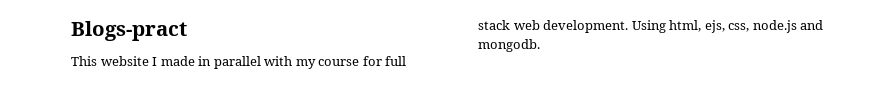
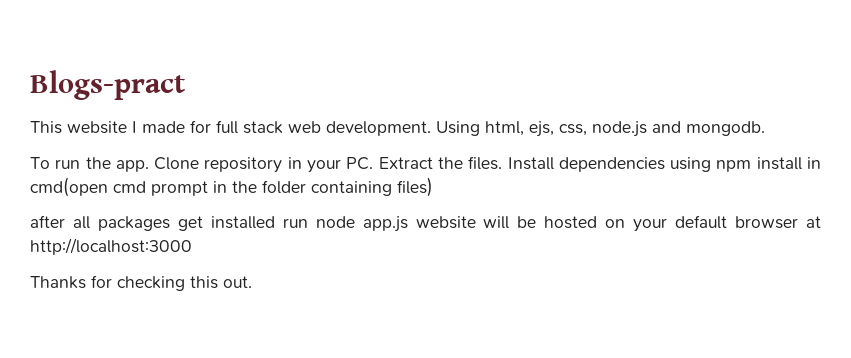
- This website I made in parallel with my course for full stack web development.
+ This website I made for full stack web development.
+ To run the app. Clone repository in your PC. Extract the files. Install dependencies using npm install in cmd(open cmd prompt in the folder containing files)
+ after all packages get installed run node app.js website will be hosted on your default browser at http://localhost:3000
+ Thanks for checking this out.

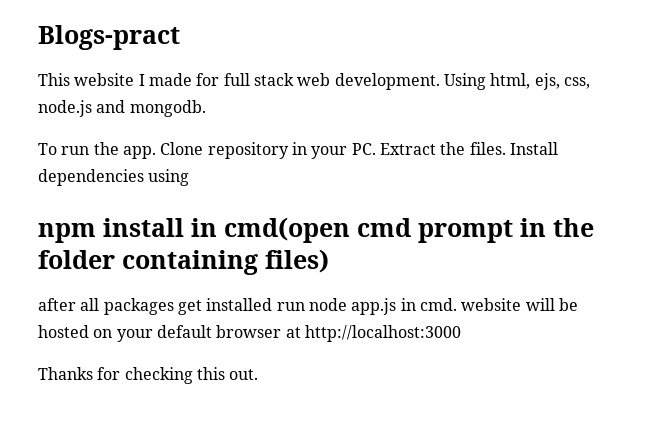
- Install dependencies using npm install in cmd(open cmd prompt in the folder containing files)
+ Install dependencies using
+ npm install in cmd(open cmd prompt in the folder containing files)
- after all packages get installed run node app.js website will be hosted on your default browser at http://localhost:3000
+ after all packages get installed run node app.js in cmd. website will be hosted on your default browser at http://localhost:3000

